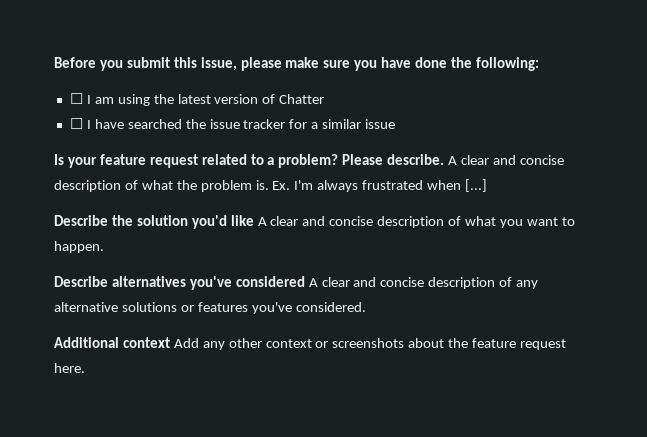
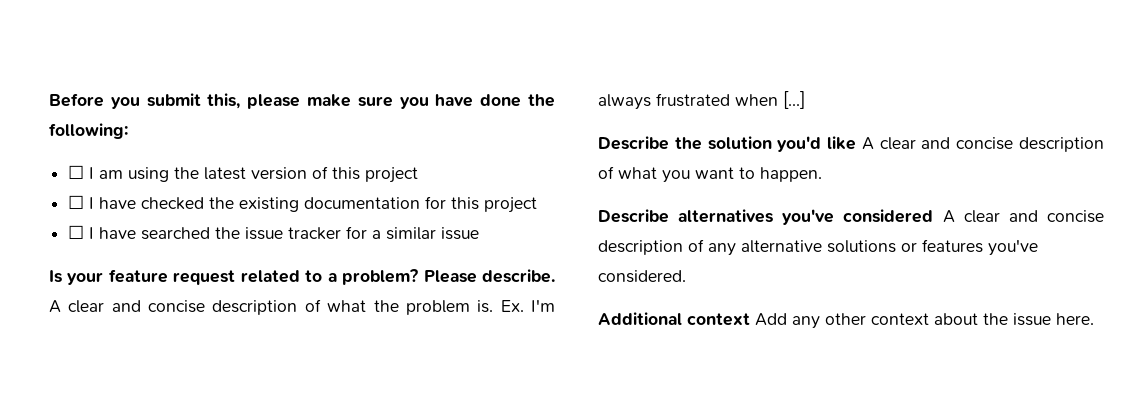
- Before you submit this issue, please make sure you have done the following:
+ Before you submit this, please make sure you have done the following:
- ☐ I am using the latest version of Chatter
+ ☐ I am using the latest version of this project
+ ☐ I have checked the existing documentation for this project
- Additional context Add any other context or screenshots about the feature request here.
+ Additional context Add any other context about the issue here.

